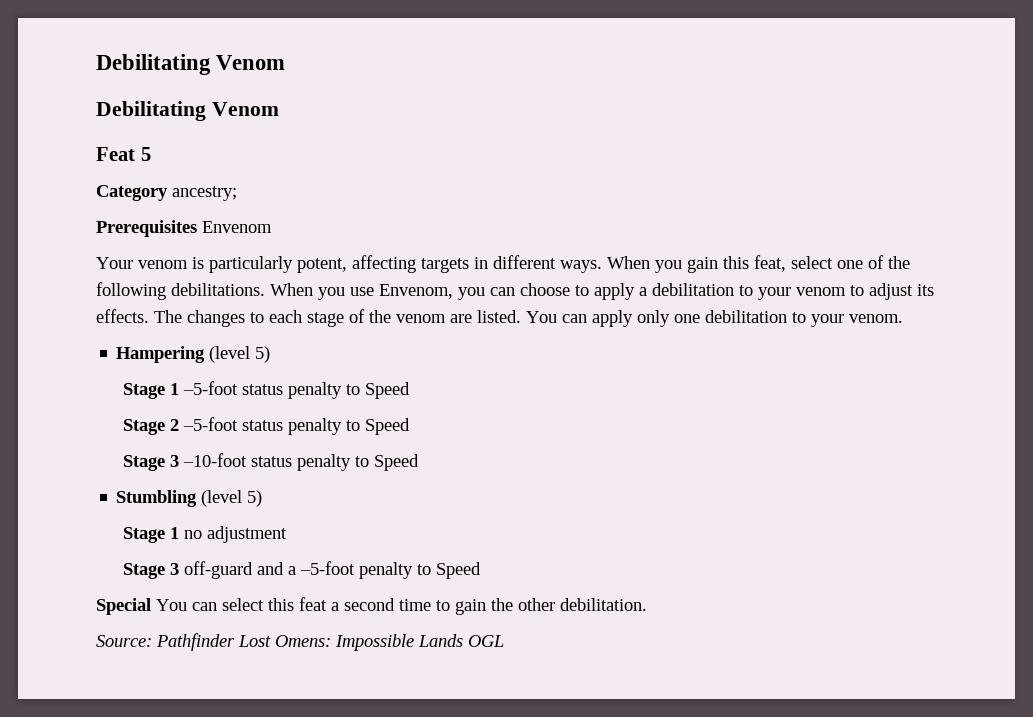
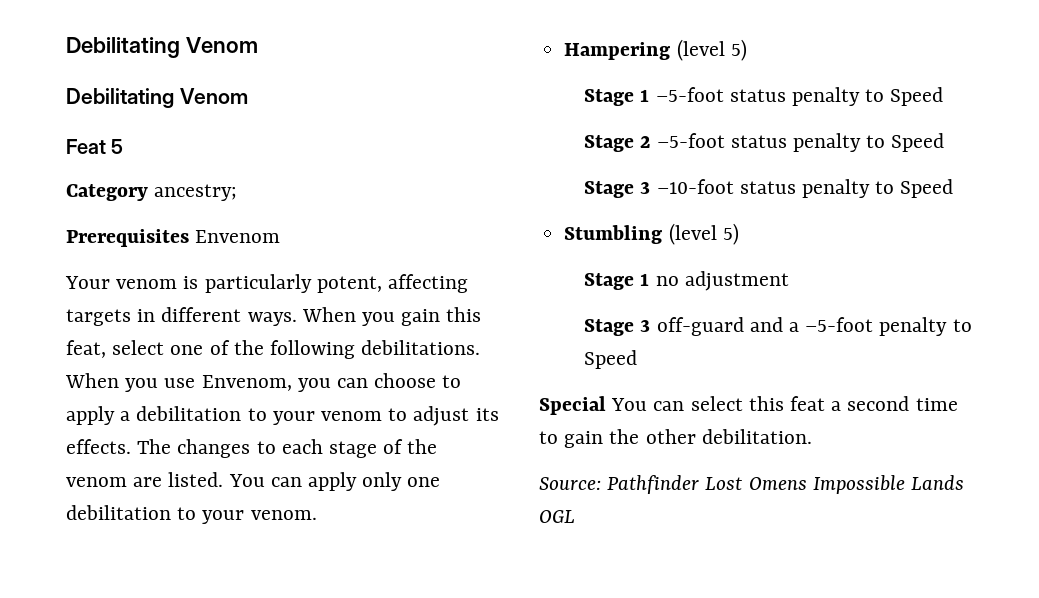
- Source: Pathfinder Lost Omens: Impossible Lands OGL
+ Source: Pathfinder Lost Omens Impossible Lands OGL

